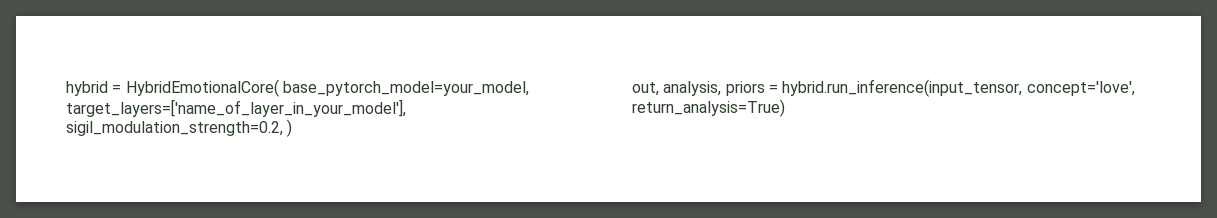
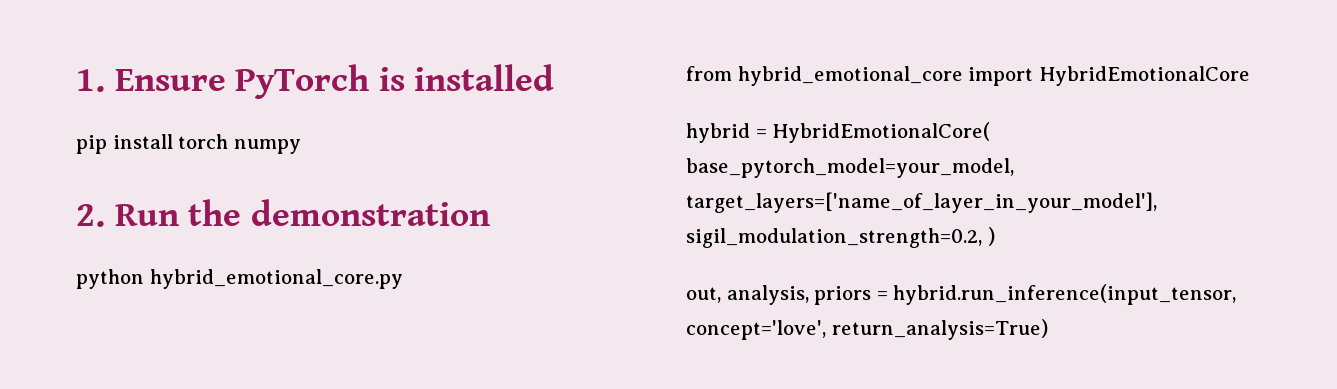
+ 1. Ensure PyTorch is installed
+ pip install torch numpy
+ 2. Run the demonstration
+ python hybrid_emotional_core.py
+ from hybrid_emotional_core import HybridEmotionalCore

